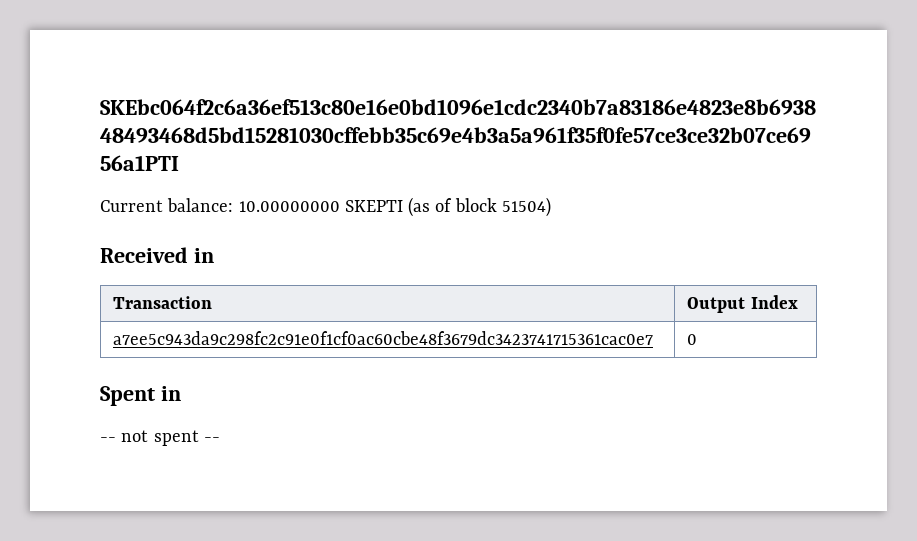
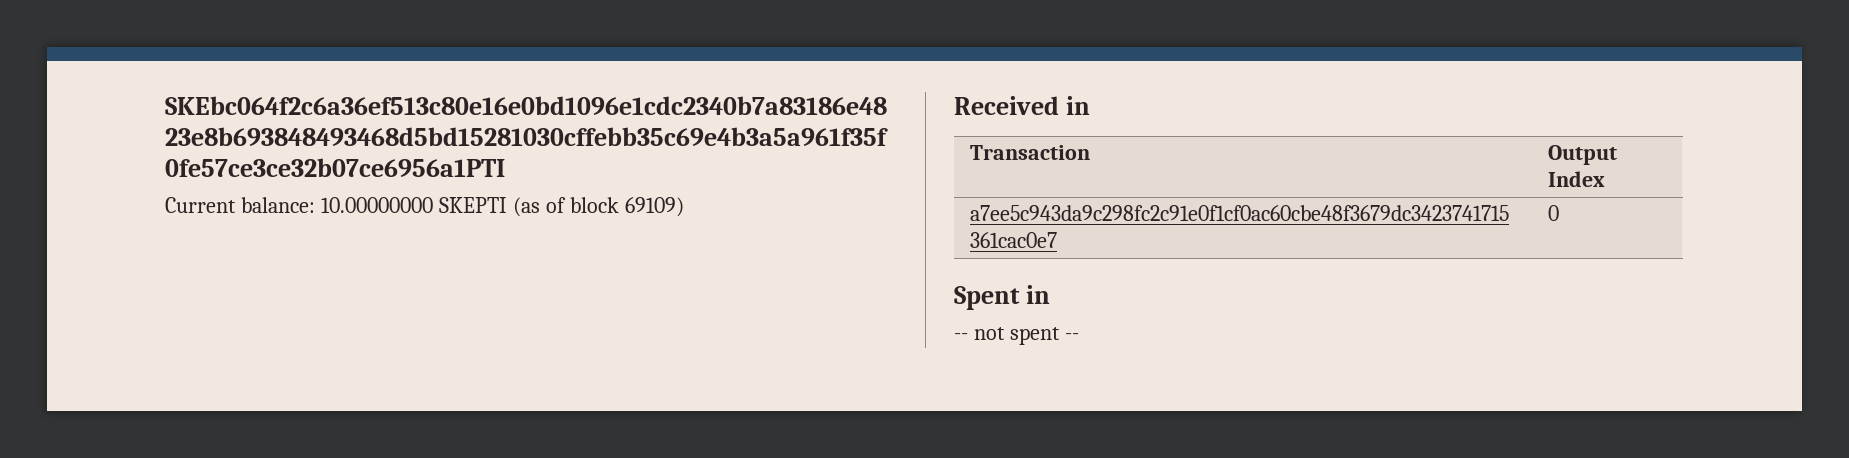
- Current balance: 10.00000000 SKEPTI (as of block 51504)
+ Current balance: 10.00000000 SKEPTI (as of block 69109)

